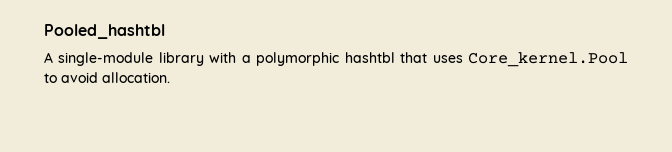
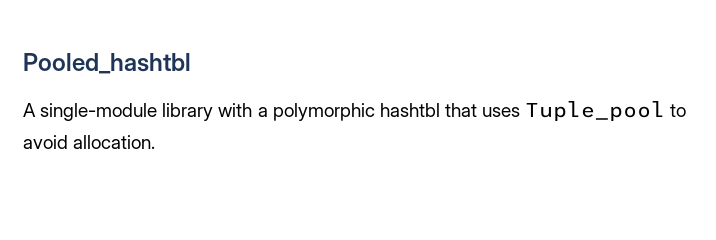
- A single-module library with a polymorphic hashtbl that uses Core_kernel.Pool to avoid allocation.
+ A single-module library with a polymorphic hashtbl that uses Tuple_pool to avoid allocation.

